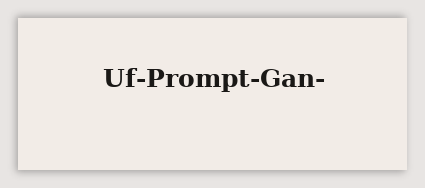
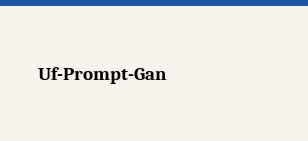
- Uf-Prompt-Gan-
+ Uf-Prompt-Gan

